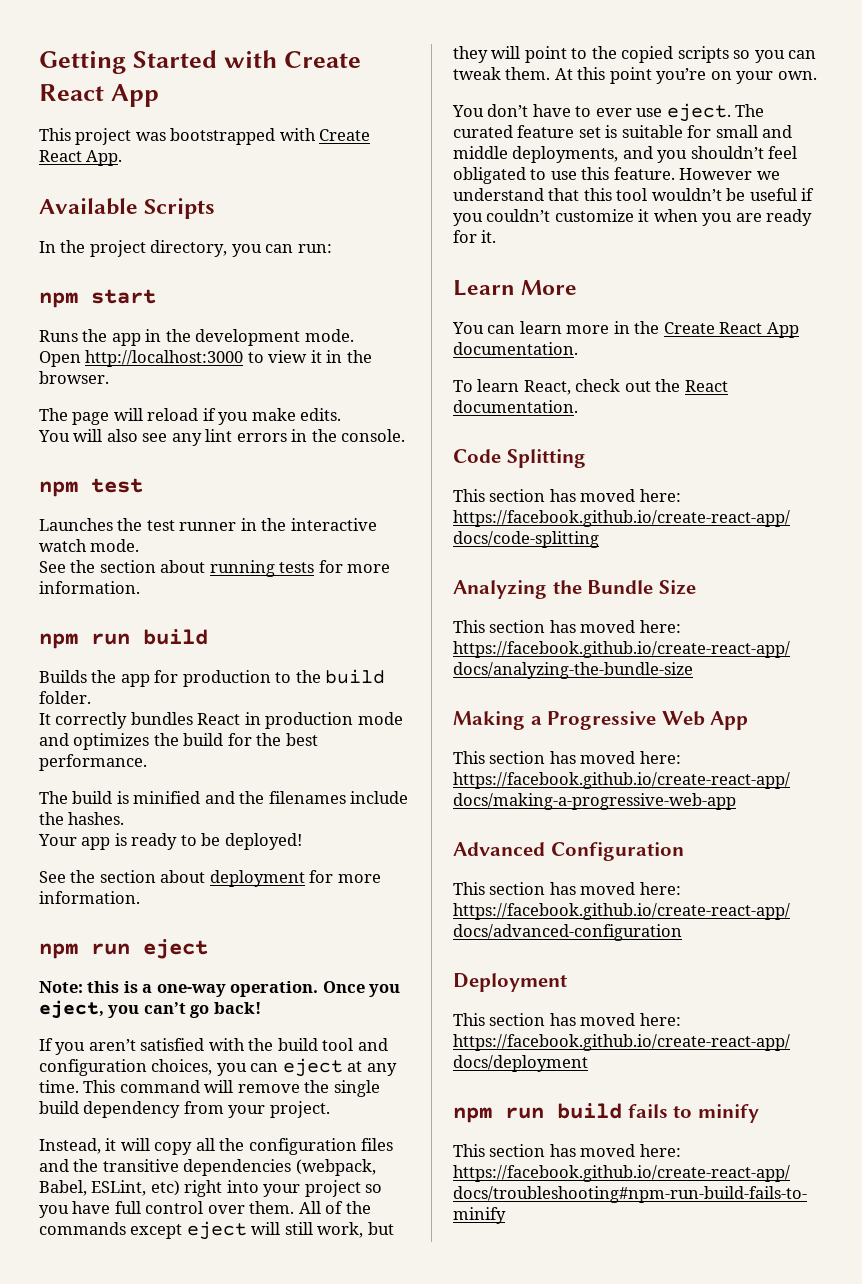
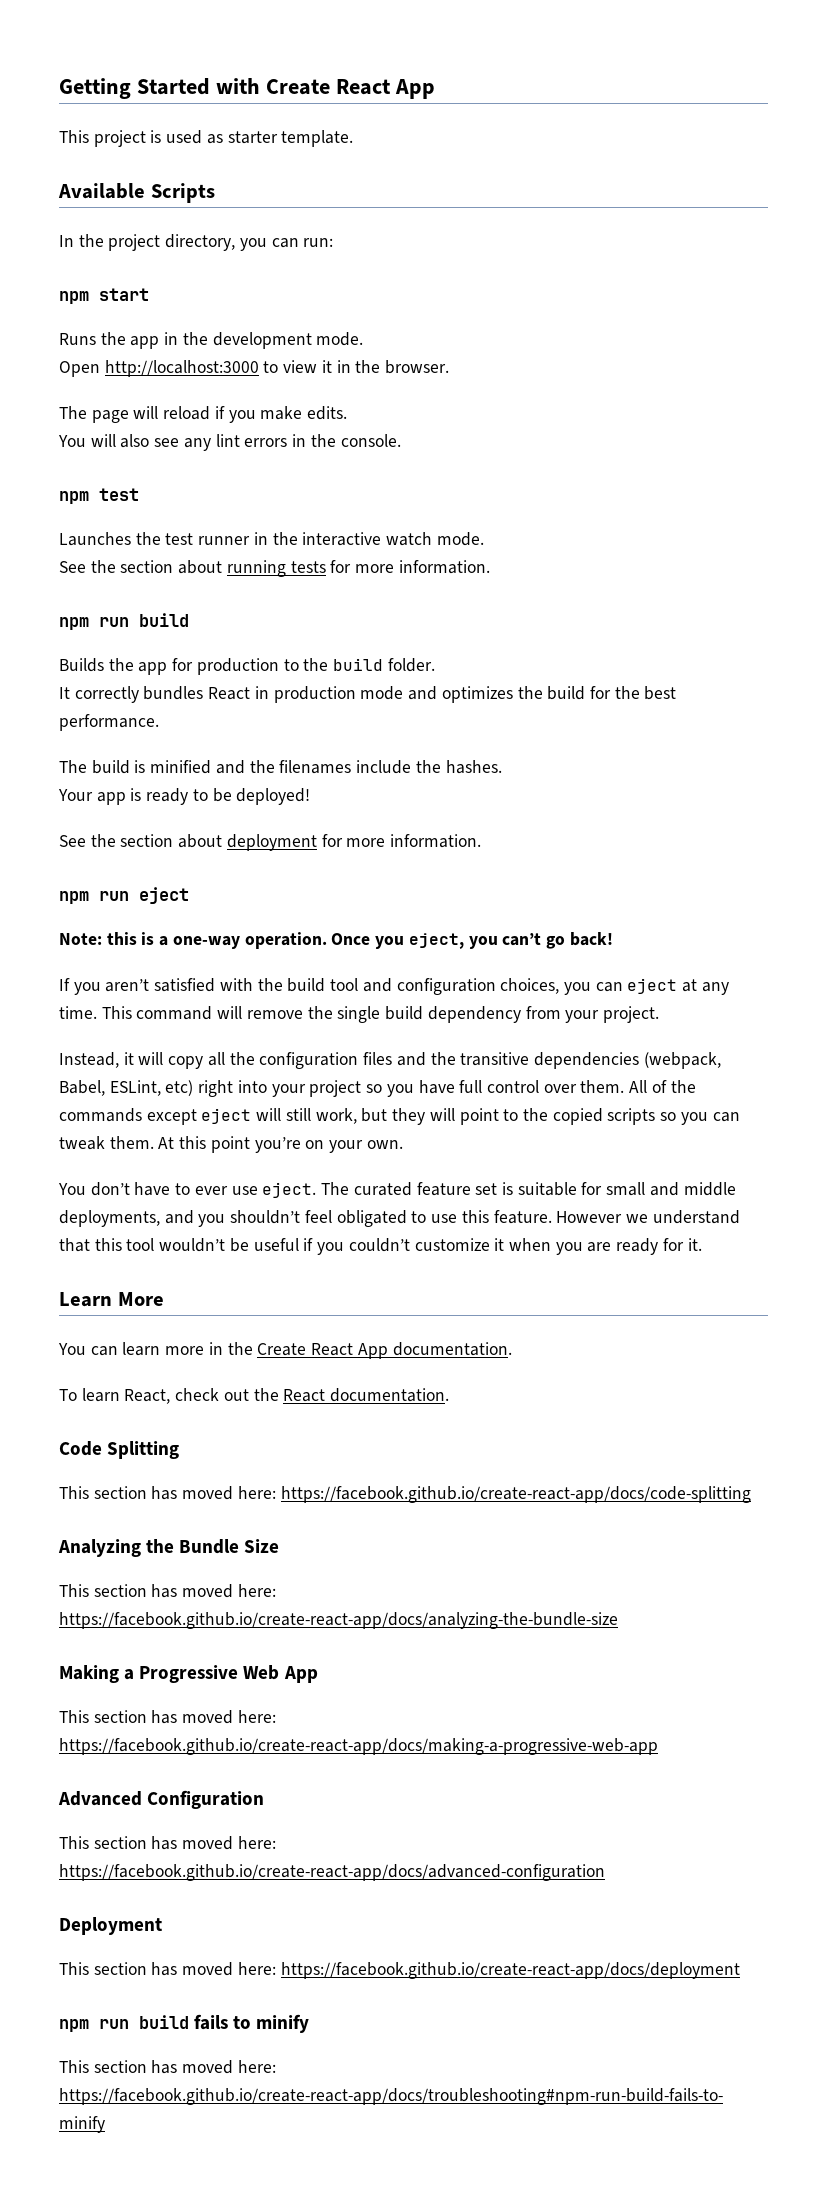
- This project was bootstrapped with Create React App.
+ This project is used as starter template.

